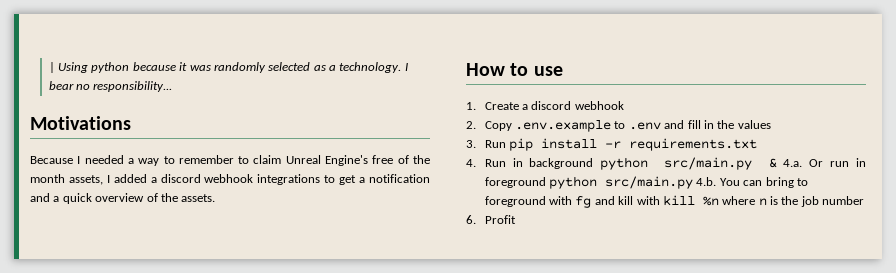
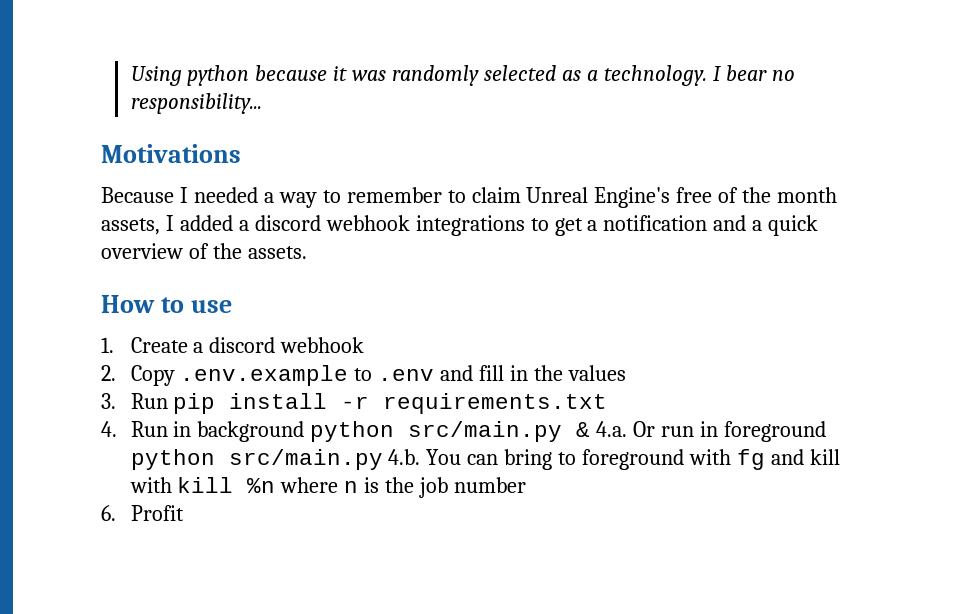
- | Using python because it was randomly selected as a technology.
+ Using python because it was randomly selected as a technology.

